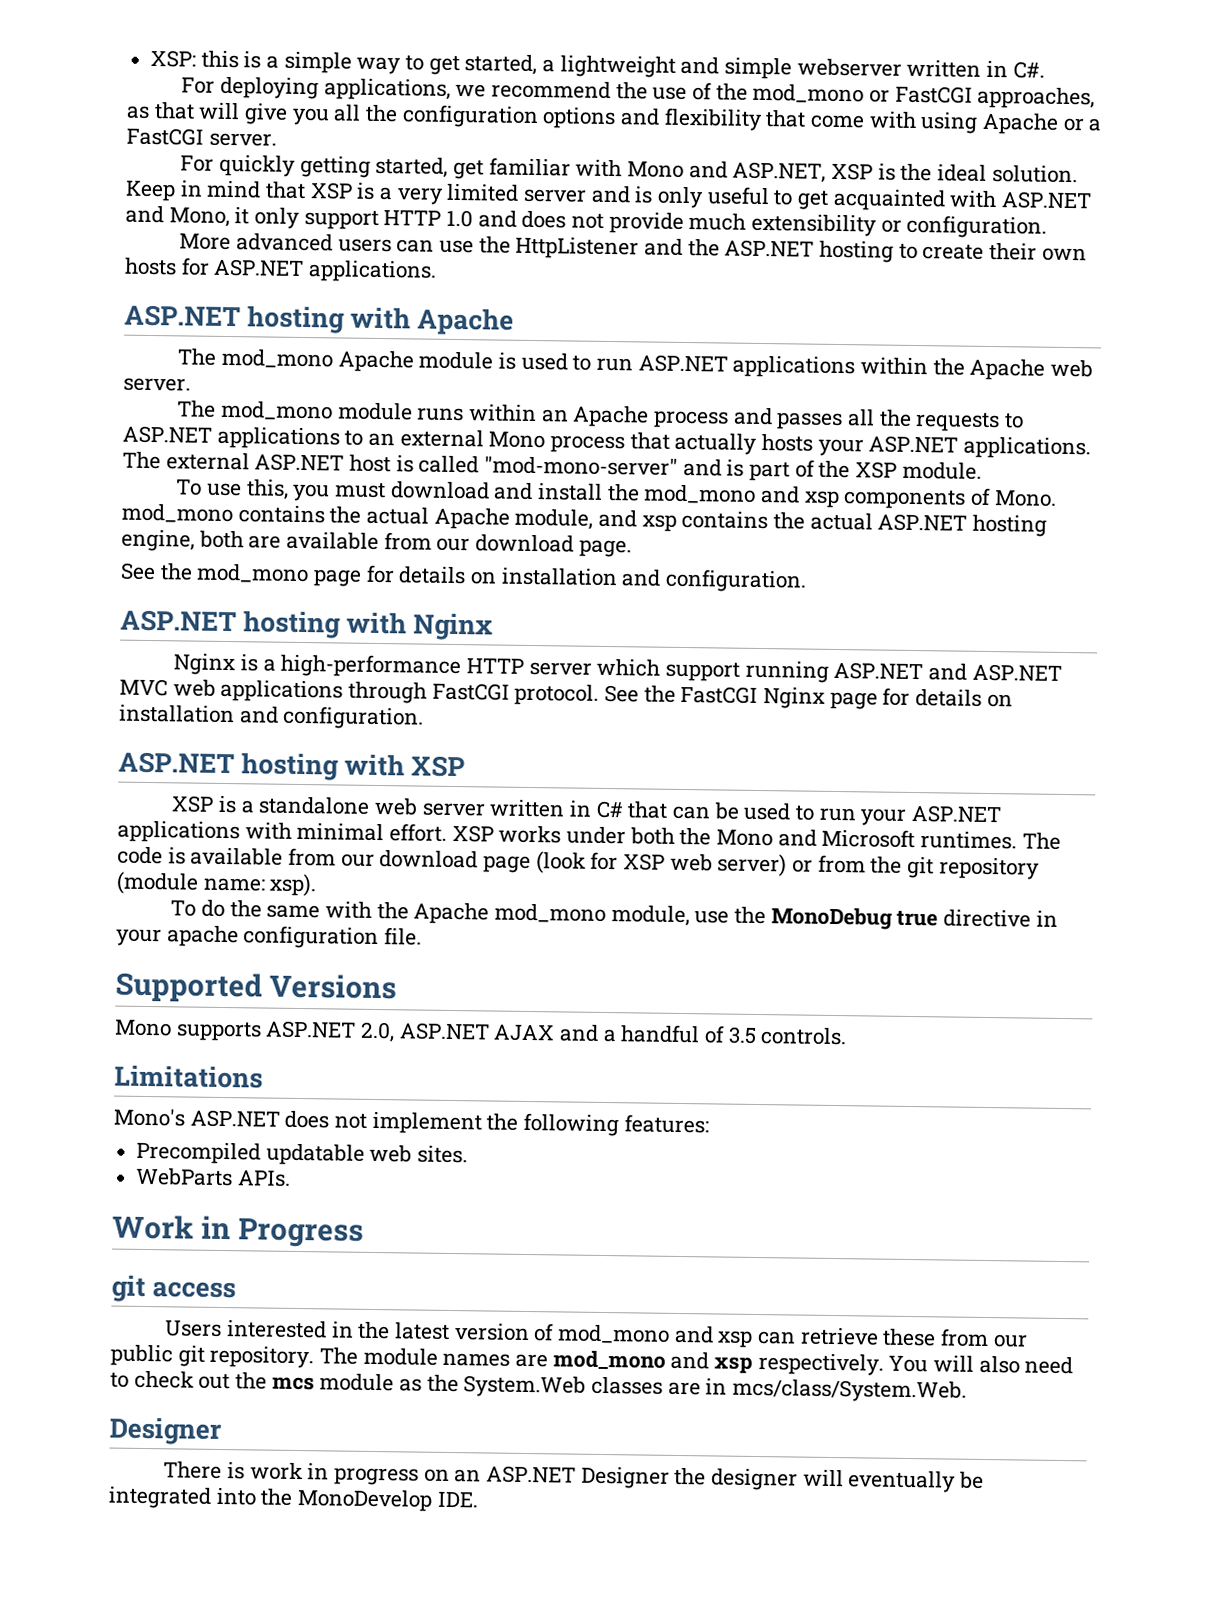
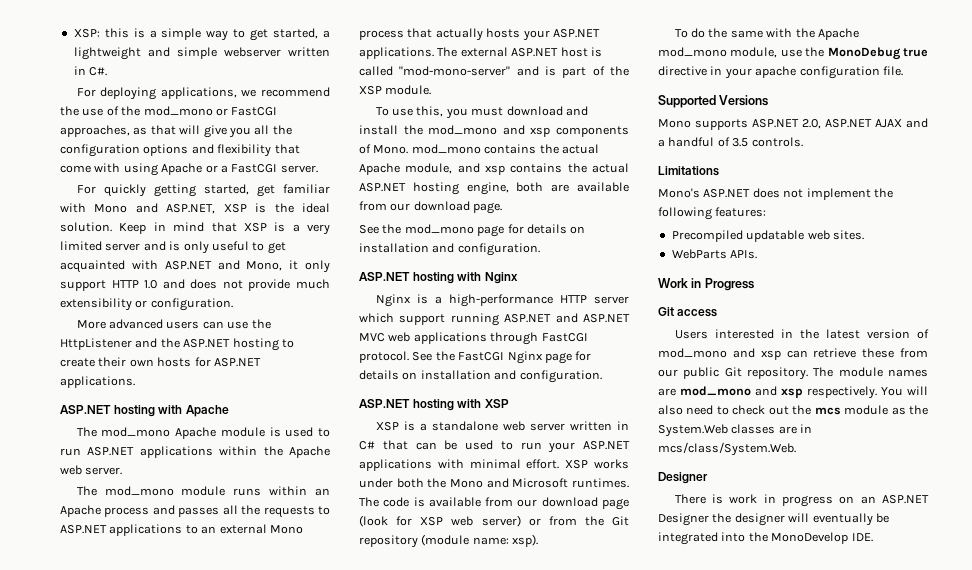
- The code is available from our download page (look for XSP web server) or from the git repository (module name: xsp).
+ The code is available from our download page (look for XSP web server) or from the Git repository (module name: xsp).
- git access
+ Git access
- Users interested in the latest version of mod_mono and xsp can retrieve these from our public git repository.
+ Users interested in the latest version of mod_mono and xsp can retrieve these from our public Git repository.

